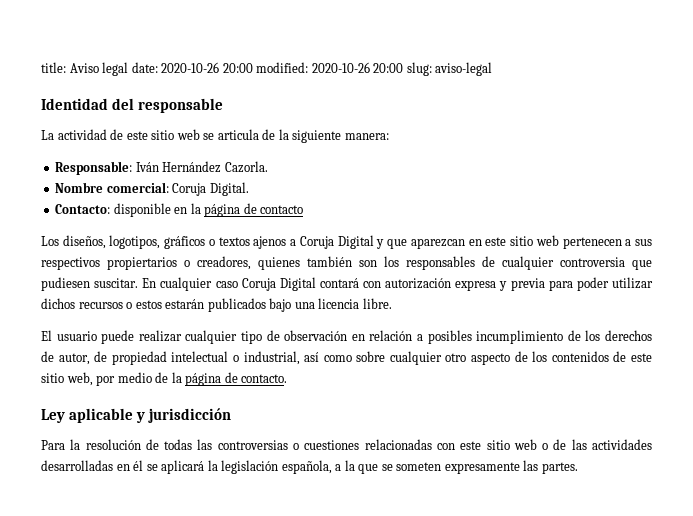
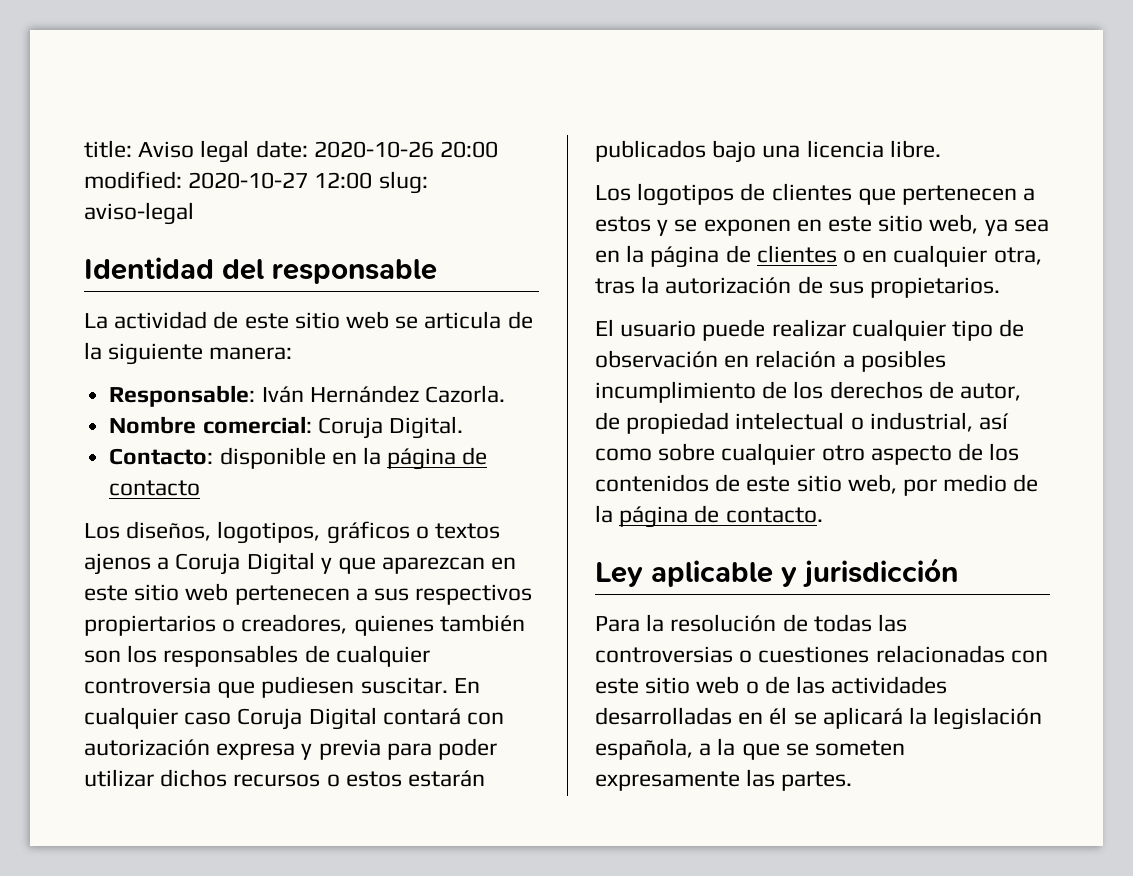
- title: Aviso legal date: 2020-10-26 20:00 modified: 2020-10-26 20:00 slug: aviso-legal
+ title: Aviso legal date: 2020-10-26 20:00 modified: 2020-10-27 12:00 slug: aviso-legal
+ Los logotipos de clientes que pertenecen a estos y se exponen en este sitio web, ya sea en la página de clientes o en cualquier otra, tras la autorización de sus propietarios.

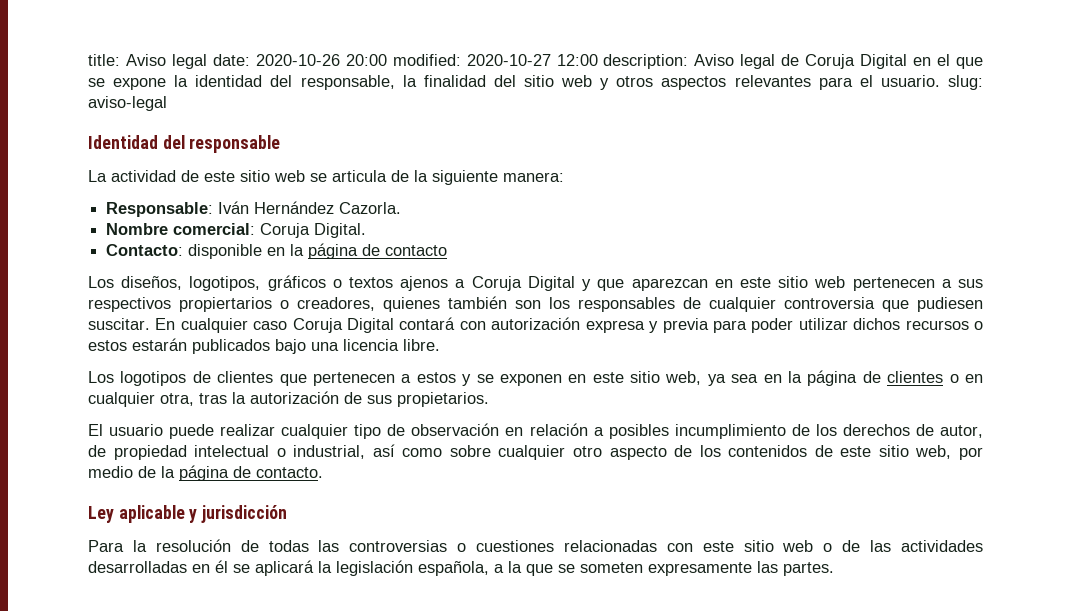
- title: Aviso legal date: 2020-10-26 20:00 modified: 2020-10-27 12:00 slug: aviso-legal
+ title: Aviso legal date: 2020-10-26 20:00 modified: 2020-10-27 12:00 description: Aviso legal de Coruja Digital en el que se expone la identidad del responsable, la finalidad del sitio web y otros aspectos relevantes para el usuario. slug: aviso-legal

